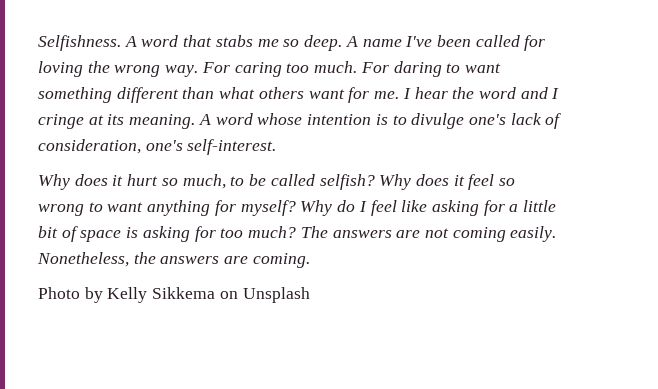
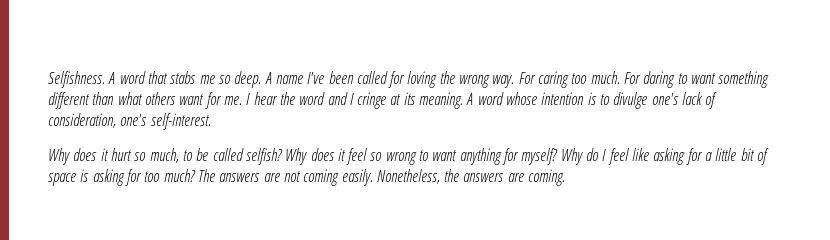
- Photo by Kelly Sikkema on Unsplash

